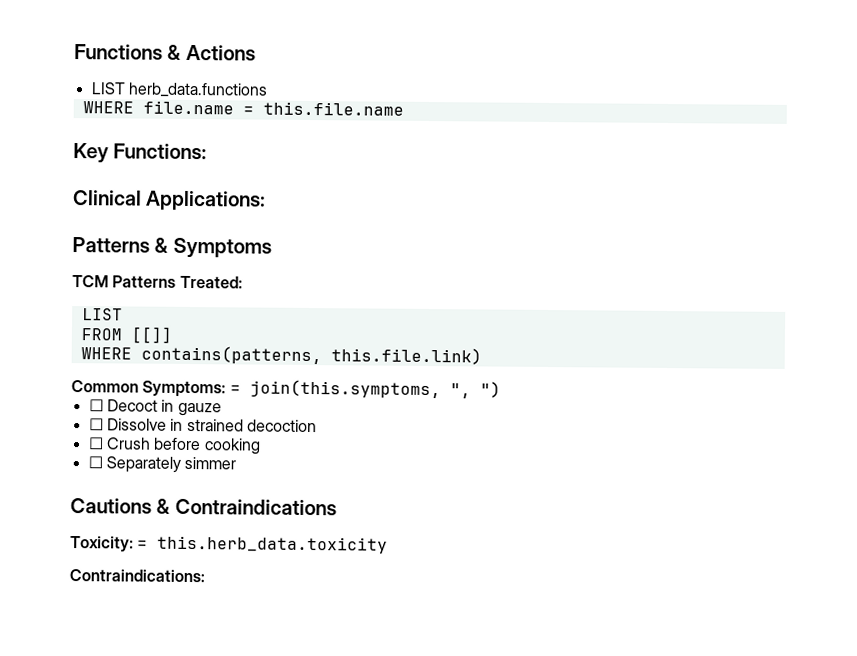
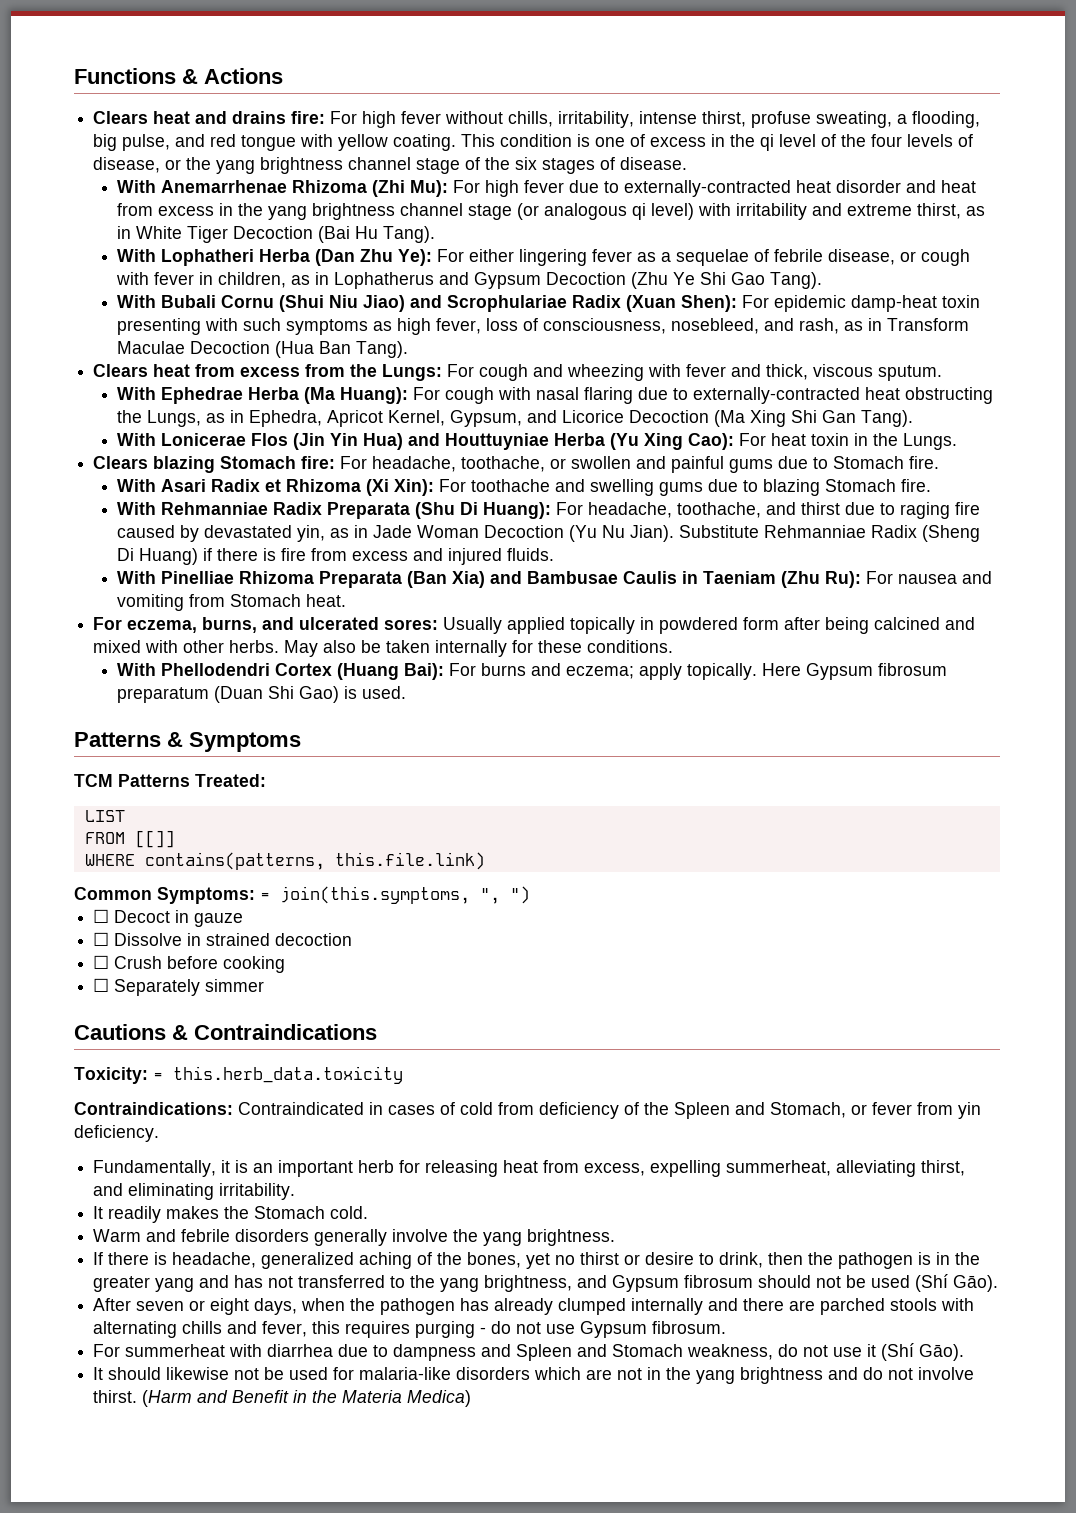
- LIST herb_data.functions
- WHERE file.name = this.file.name
- Key Functions:
- Clinical Applications:
+ Clears heat and drains fire: For high fever without chills, irritability, intense thirst, profuse sweating, a flooding, big pulse, and red tongue with yellow coating. This condition is one of excess in the qi level of the four levels of disease, or the yang brightness channel stage of the six stages of disease.
+ With Anemarrhenae Rhizoma (Zhi Mu): For high fever due to externally-contracted heat disorder and heat from excess in the yang brightness channel stage (or analogous qi level) with irritability and extreme thirst, as in White Tiger Decoction (Bai Hu Tang).
+ With Lophatheri Herba (Dan Zhu Ye): For either lingering fever as a sequelae of febrile disease, or cough with fever in children, as in Lophatherus and Gypsum Decoction (Zhu Ye Shi Gao Tang).
+ With Bubali Cornu (Shui Niu Jiao) and Scrophulariae Radix (Xuan Shen): For epidemic damp-heat toxin presenting with such symptoms as high fever, loss of consciousness, nosebleed, and rash, as in Transform Maculae Decoction (Hua Ban Tang).
+ Clears heat from excess from the Lungs: For cough and wheezing with fever and thick, viscous sputum.
+ With Ephedrae Herba (Ma Huang): For cough with nasal flaring due to externally-contracted heat obstructing the Lungs, as in Ephedra, Apricot Kernel, Gypsum, and Licorice Decoction (Ma Xing Shi Gan Tang).
+ With Lonicerae Flos (Jin Yin Hua) and Houttuyniae Herba (Yu Xing Cao): For heat toxin in the Lungs.
+ Clears blazing Stomach fire: For headache, toothache, or swollen and painful gums due to Stomach fire.
+ With Asari Radix et Rhizoma (Xi Xin): For toothache and swelling gums due to blazing Stomach fire.
+ With Rehmanniae Radix Preparata (Shu Di Huang): For headache, toothache, and thirst due to raging fire caused by devastated yin, as in Jade Woman Decoction (Yu Nu Jian). Substitute Rehmanniae Radix (Sheng Di Huang) if there is fire from excess and injured fluids.
+ With Pinelliae Rhizoma Preparata (Ban Xia) and Bambusae Caulis in Taeniam (Zhu Ru): For nausea and vomiting from Stomach heat.
+ For eczema, burns, and ulcerated sores: Usually applied topically in powdered form after being calcined and mixed with other herbs. May also be taken internally for these conditions.
+ With Phellodendri Cortex (Huang Bai): For burns and eczema; apply topically. Here Gypsum fibrosum preparatum (Duan Shi Gao) is used.
- Contraindications:
+ Contraindications: Contraindicated in cases of cold from deficiency of the Spleen and Stomach, or fever from yin deficiency.
+ Fundamentally, it is an important herb for releasing heat from excess, expelling summerheat, alleviating thirst, and eliminating irritability.
+ It readily makes the Stomach cold.
+ Warm and febrile disorders generally involve the yang brightness.
+ If there is headache, generalized aching of the bones, yet no thirst or desire to drink, then the pathogen is in the greater yang and has not transferred to the yang brightness, and Gypsum fibrosum should not be used (Shí Gāo).
+ After seven or eight days, when the pathogen has already clumped internally and there are parched stools with alternating chills and fever, this requires purging - do not use Gypsum fibrosum.
+ For summerheat with diarrhea due to dampness and Spleen and Stomach weakness, do not use it (Shí Gāo).
+ It should likewise not be used for malaria-like disorders which are not in the yang brightness and do not involve thirst. (Harm and Benefit in the Materia Medica)

